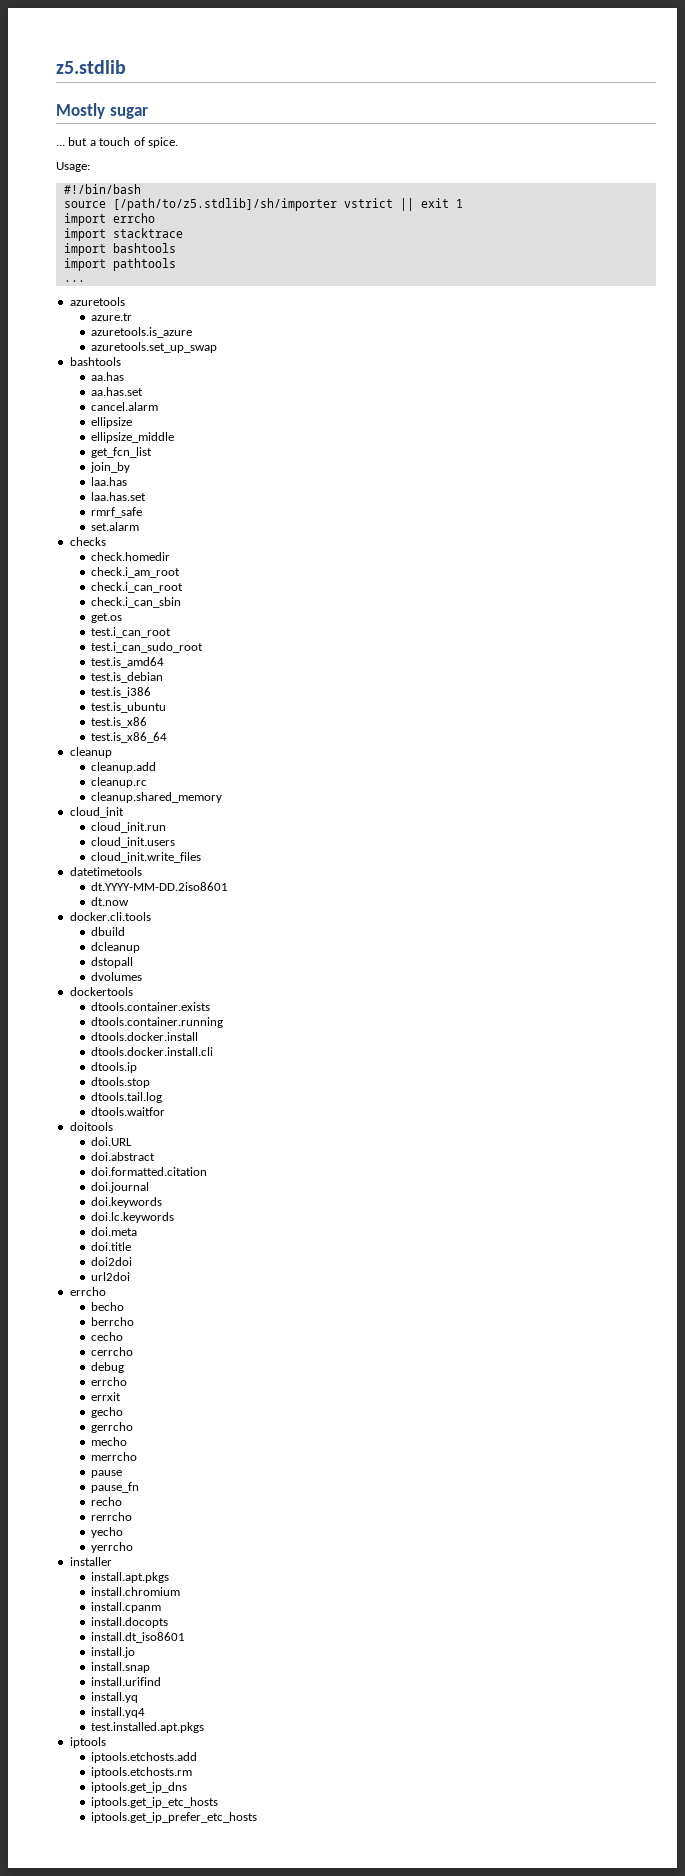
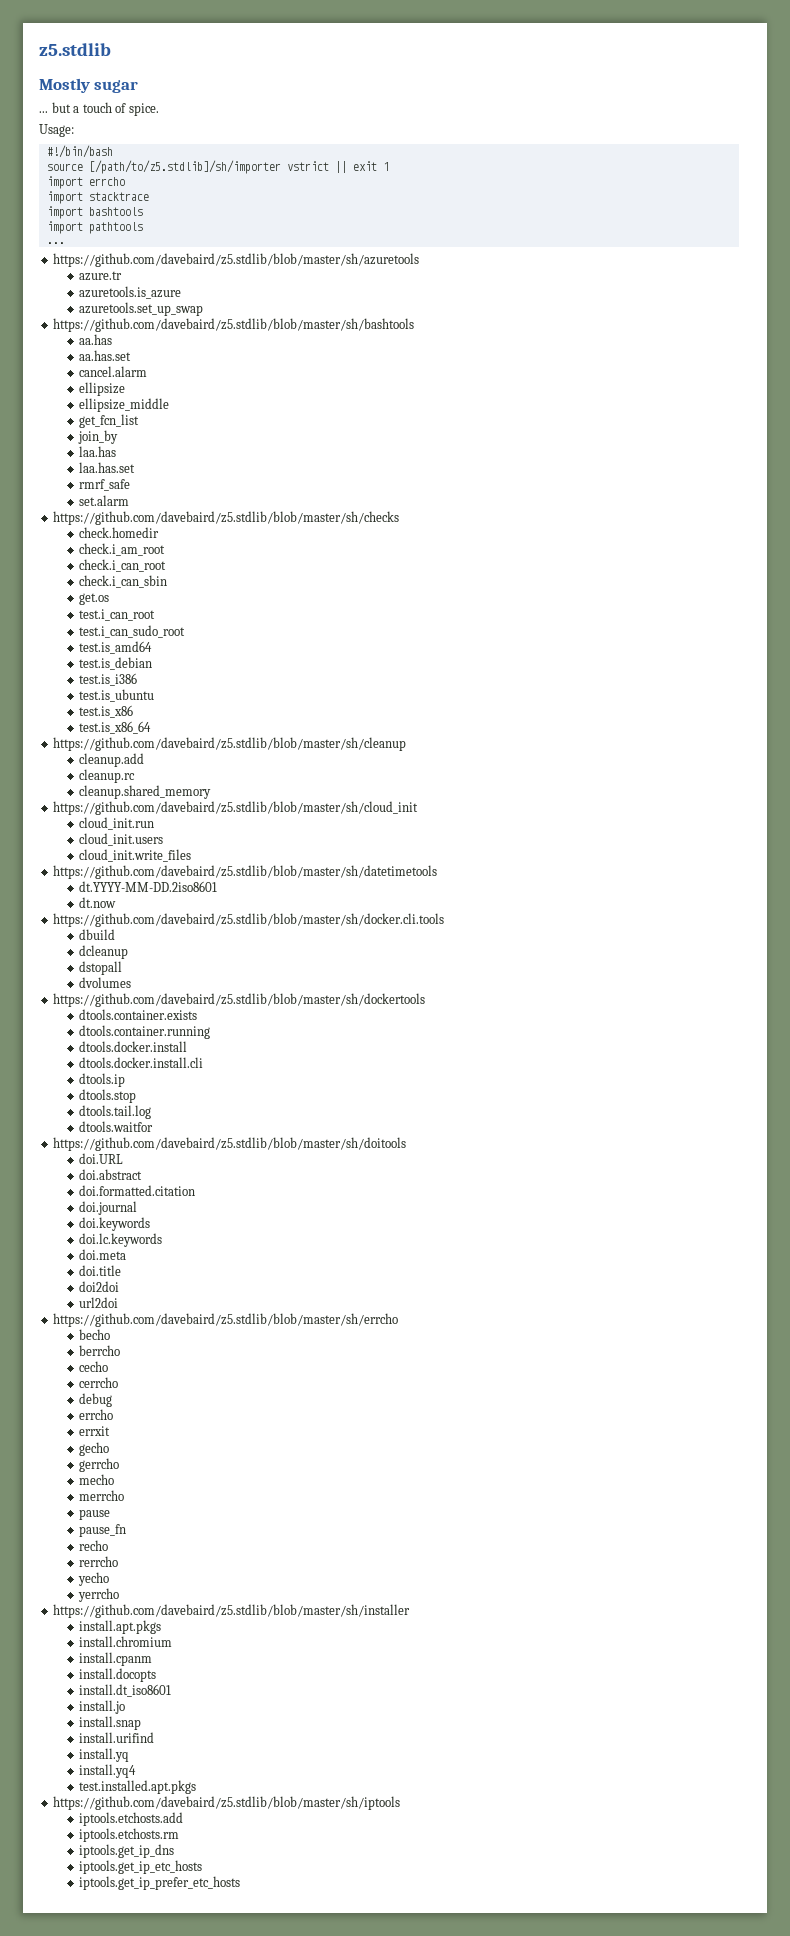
- azuretools
+ https://github.com/davebaird/z5.stdlib/blob/master/sh/azuretools
  azuretools.set_up_swap
- bashtools
+ https://github.com/davebaird/z5.stdlib/blob/master/sh/bashtools
- checks
+ https://github.com/davebaird/z5.stdlib/blob/master/sh/checks
- cleanup
+ https://github.com/davebaird/z5.stdlib/blob/master/sh/cleanup
- cloud_init
+ https://github.com/davebaird/z5.stdlib/blob/master/sh/cloud_init
- datetimetools
+ https://github.com/davebaird/z5.stdlib/blob/master/sh/datetimetools
- docker.cli.tools
+ https://github.com/davebaird/z5.stdlib/blob/master/sh/docker.cli.tools
- dockertools
+ https://github.com/davebaird/z5.stdlib/blob/master/sh/dockertools
- doitools
+ https://github.com/davebaird/z5.stdlib/blob/master/sh/doitools
  url2doi
- errcho
+ https://github.com/davebaird/z5.stdlib/blob/master/sh/errcho
- installer
+ https://github.com/davebaird/z5.stdlib/blob/master/sh/installer
- iptools
+ https://github.com/davebaird/z5.stdlib/blob/master/sh/iptools

